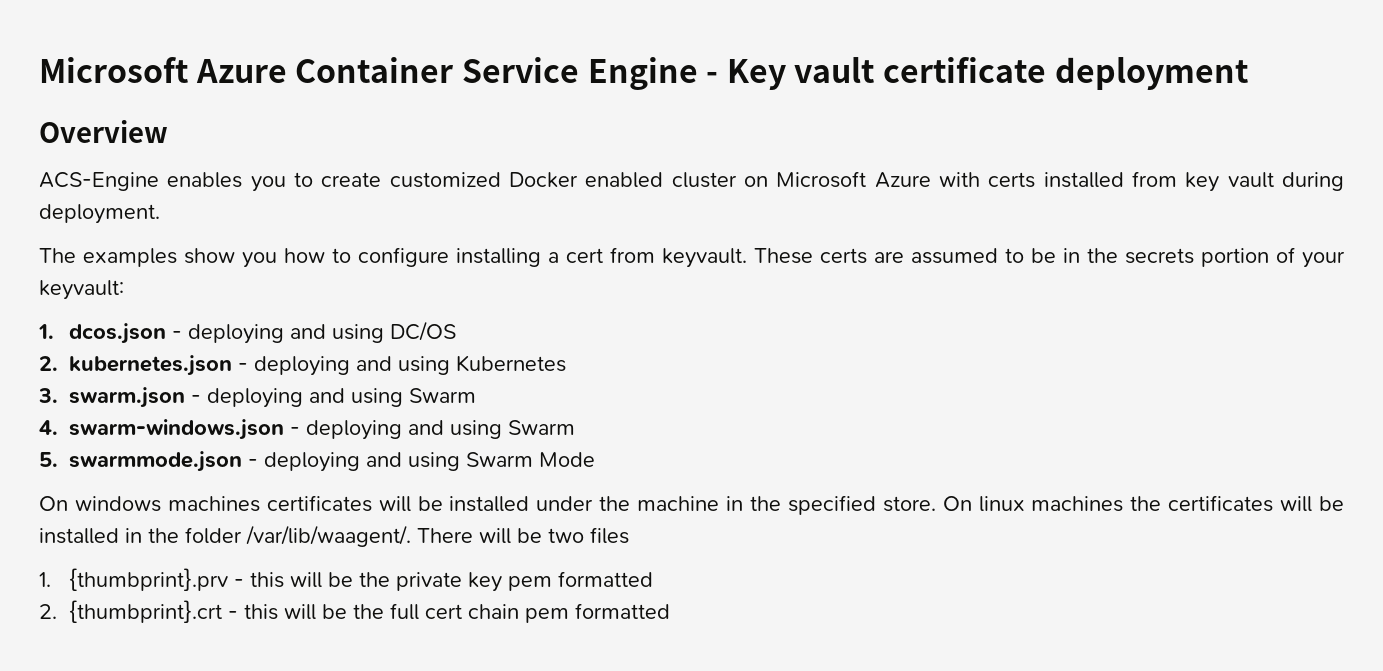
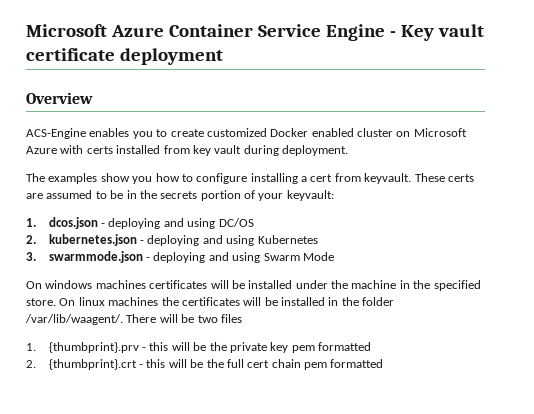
- 3. swarm.json - deploying and using Swarm
- 4. swarm-windows.json - deploying and using Swarm
- 5. swarmmode.json - deploying and using Swarm Mode
+ 3. swarmmode.json - deploying and using Swarm Mode

